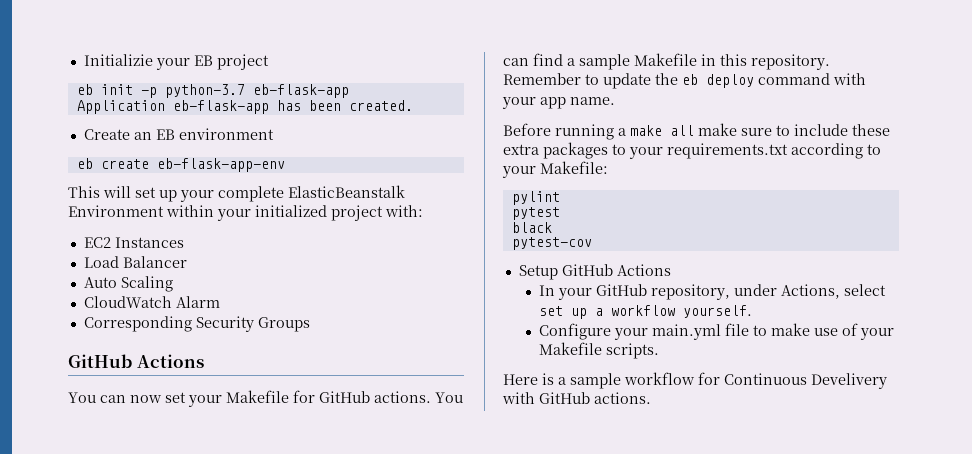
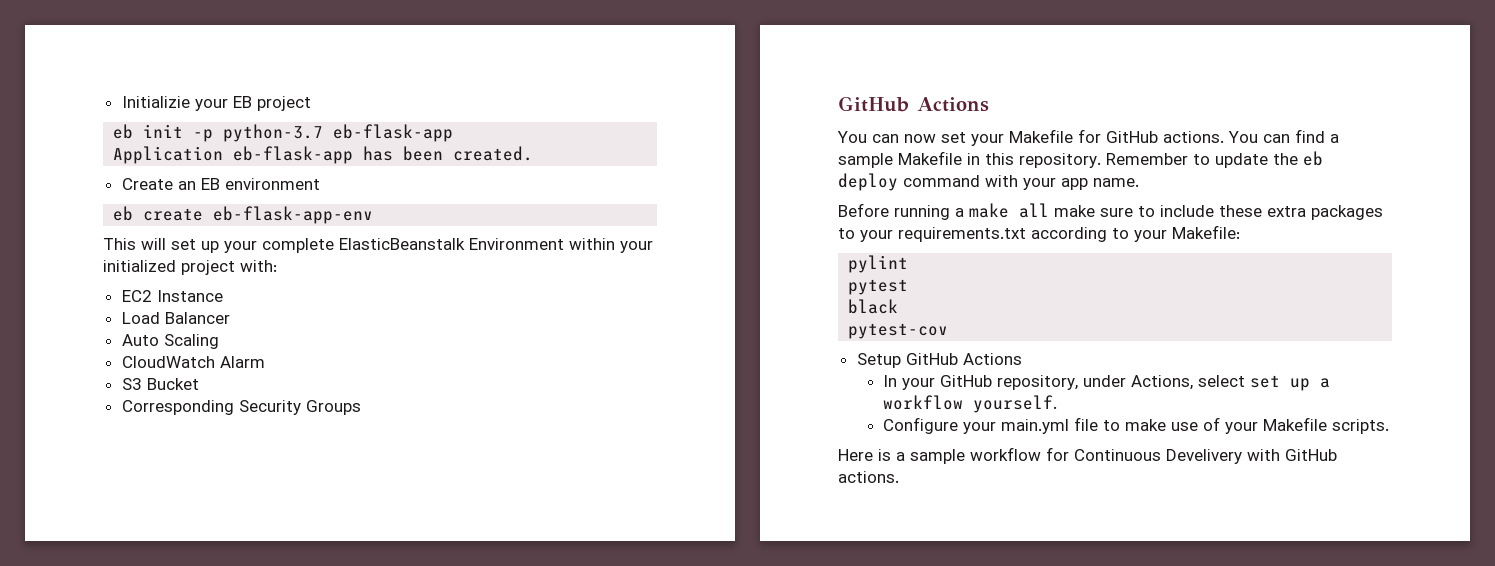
- EC2 Instances
+ EC2 Instance
+ S3 Bucket

